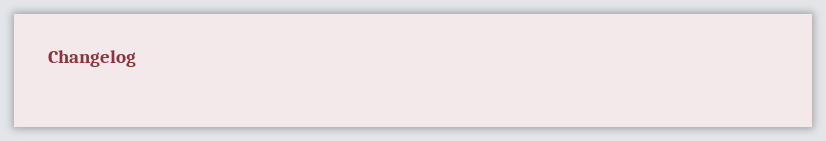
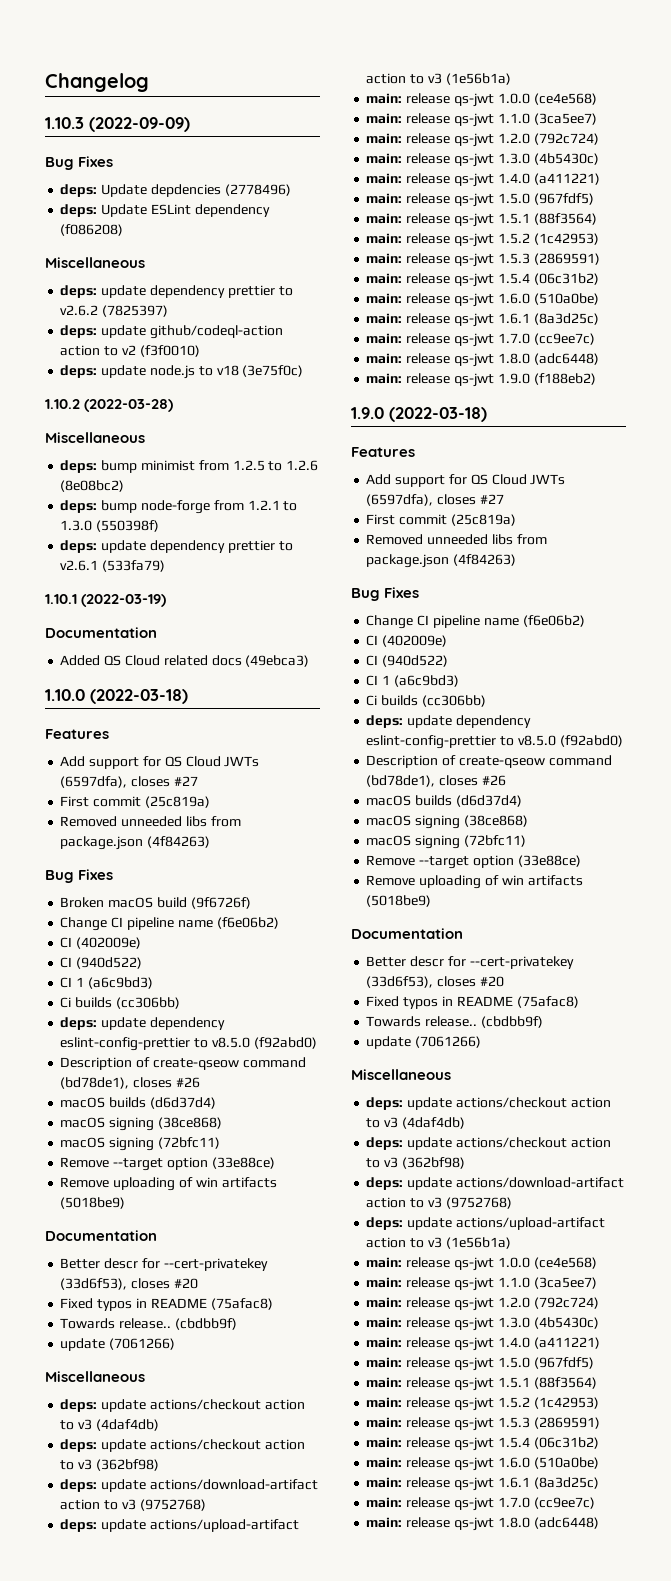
+ 1.10.3 (2022-09-09)
+ Bug Fixes
+ deps: Update depdencies (2778496)
+ deps: Update ESLint dependency (f086208)
+ Miscellaneous
+ deps: update dependency prettier to v2.6.2 (7825397)
+ deps: update github/codeql-action action to v2 (f3f0010)
+ deps: update node.js to v18 (3e75f0c)
+ 1.10.2 (2022-03-28)
+ Miscellaneous
+ deps: bump minimist from 1.2.5 to 1.2.6 (8e08bc2)
+ deps: bump node-forge from 1.2.1 to 1.3.0 (550398f)
+ deps: update dependency prettier to v2.6.1 (533fa79)
+ 1.10.1 (2022-03-19)
+ Documentation
+ Added QS Cloud related docs (49ebca3)
+ 1.10.0 (2022-03-18)
+ Features
+ Add support for QS Cloud JWTs (6597dfa), closes #27
+ First commit (25c819a)
+ Removed unneeded libs from package.json (4f84263)
+ Bug Fixes
+ Broken macOS build (9f6726f)
+ Change CI pipeline name (f6e06b2)
+ CI (402009e)
+ CI (940d522)
+ CI 1 (a6c9bd3)
+ Ci builds (cc306bb)
+ deps: update dependency eslint-config-prettier to v8.5.0 (f92abd0)
+ Description of create-qseow command (bd78de1), closes #26
+ macOS builds (d6d37d4)
+ macOS signing (38ce868)
+ macOS signing (72bfc11)
+ Remove --target option (33e88ce)
+ Remove uploading of win artifacts (5018be9)
+ Documentation
+ Better descr for --cert-privatekey (33d6f53), closes #20
+ Fixed typos in README (75afac8)
+ Towards release.. (cbdbb9f)
+ update (7061266)
+ Miscellaneous
+ deps: update actions/checkout action to v3 (4daf4db)
+ deps: update actions/checkout action to v3 (362bf98)
+ deps: update actions/download-artifact action to v3 (9752768)
+ deps: update actions/upload-artifact action to v3 (1e56b1a)
+ main: release qs-jwt 1.0.0 (ce4e568)
+ main: release qs-jwt 1.1.0 (3ca5ee7)
+ main: release qs-jwt 1.2.0 (792c724)
+ main: release qs-jwt 1.3.0 (4b5430c)
+ main: release qs-jwt 1.4.0 (a411221)
+ main: release qs-jwt 1.5.0 (967fdf5)
+ main: release qs-jwt 1.5.1 (88f3564)
+ main: release qs-jwt 1.5.2 (1c42953)
+ main: release qs-jwt 1.5.3 (2869591)
+ main: release qs-jwt 1.5.4 (06c31b2)
+ main: release qs-jwt 1.6.0 (510a0be)
+ main: release qs-jwt 1.6.1 (8a3d25c)
+ main: release qs-jwt 1.7.0 (cc9ee7c)
+ main: release qs-jwt 1.8.0 (adc6448)
+ main: release qs-jwt 1.9.0 (f188eb2)
+ 1.9.0 (2022-03-18)
+ Features
+ Add support for QS Cloud JWTs (6597dfa), closes #27
+ First commit (25c819a)
+ Removed unneeded libs from package.json (4f84263)
+ Bug Fixes
+ Change CI pipeline name (f6e06b2)
+ CI (402009e)
+ CI (940d522)
+ CI 1 (a6c9bd3)
+ Ci builds (cc306bb)
+ deps: update dependency eslint-config-prettier to v8.5.0 (f92abd0)
+ Description of create-qseow command (bd78de1), closes #26
+ macOS builds (d6d37d4)
+ macOS signing (38ce868)
+ macOS signing (72bfc11)
+ Remove --target option (33e88ce)
+ Remove uploading of win artifacts (5018be9)
+ Documentation
+ Better descr for --cert-privatekey (33d6f53), closes #20
+ Fixed typos in README (75afac8)
+ Towards release.. (cbdbb9f)
+ update (7061266)
+ Miscellaneous
+ deps: update actions/checkout action to v3 (4daf4db)
+ deps: update actions/checkout action to v3 (362bf98)
+ deps: update actions/download-artifact action to v3 (9752768)
+ deps: update actions/upload-artifact action to v3 (1e56b1a)
+ main: release qs-jwt 1.0.0 (ce4e568)
+ main: release qs-jwt 1.1.0 (3ca5ee7)
+ main: release qs-jwt 1.2.0 (792c724)
+ main: release qs-jwt 1.3.0 (4b5430c)
+ main: release qs-jwt 1.4.0 (a411221)
+ main: release qs-jwt 1.5.0 (967fdf5)
+ main: release qs-jwt 1.5.1 (88f3564)
+ main: release qs-jwt 1.5.2 (1c42953)
+ main: release qs-jwt 1.5.3 (2869591)
+ main: release qs-jwt 1.5.4 (06c31b2)
+ main: release qs-jwt 1.6.0 (510a0be)
+ main: release qs-jwt 1.6.1 (8a3d25c)
+ main: release qs-jwt 1.7.0 (cc9ee7c)
+ main: release qs-jwt 1.8.0 (adc6448)

